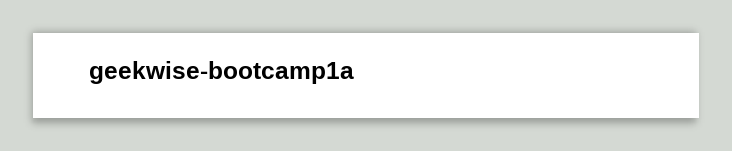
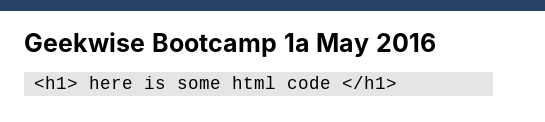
- geekwise-bootcamp1a
+ Geekwise Bootcamp 1a May 2016
+ <h1> here is some html code </h1>

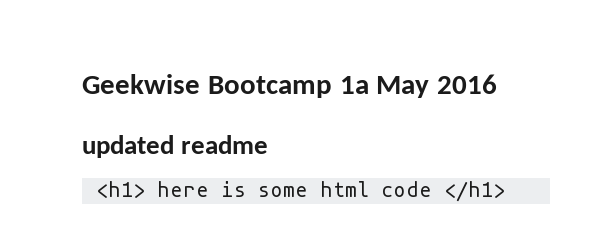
+ updated readme

